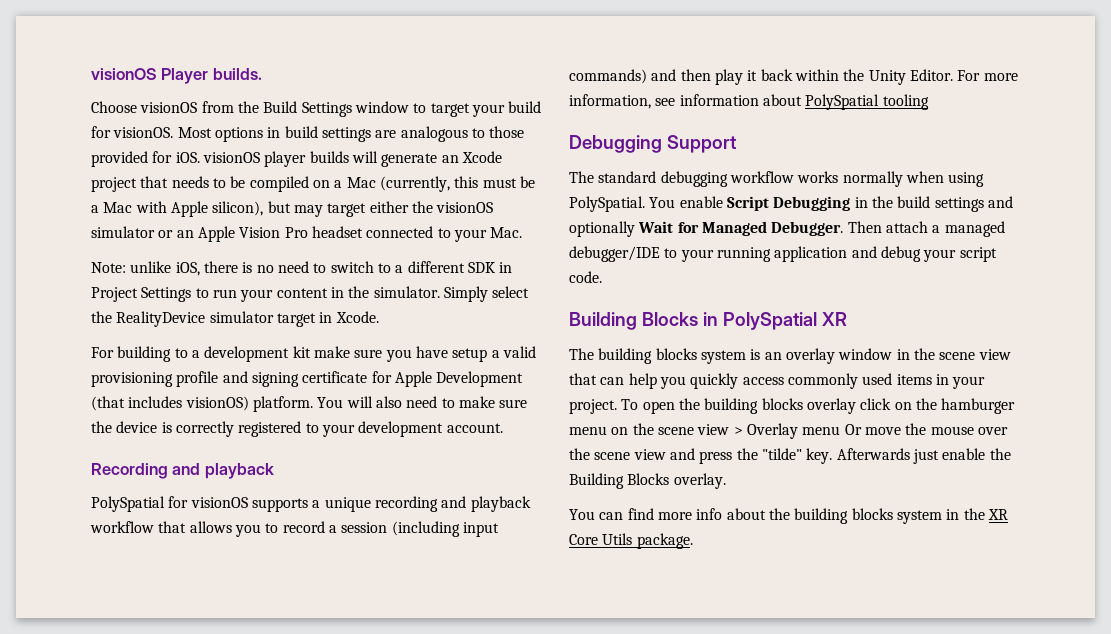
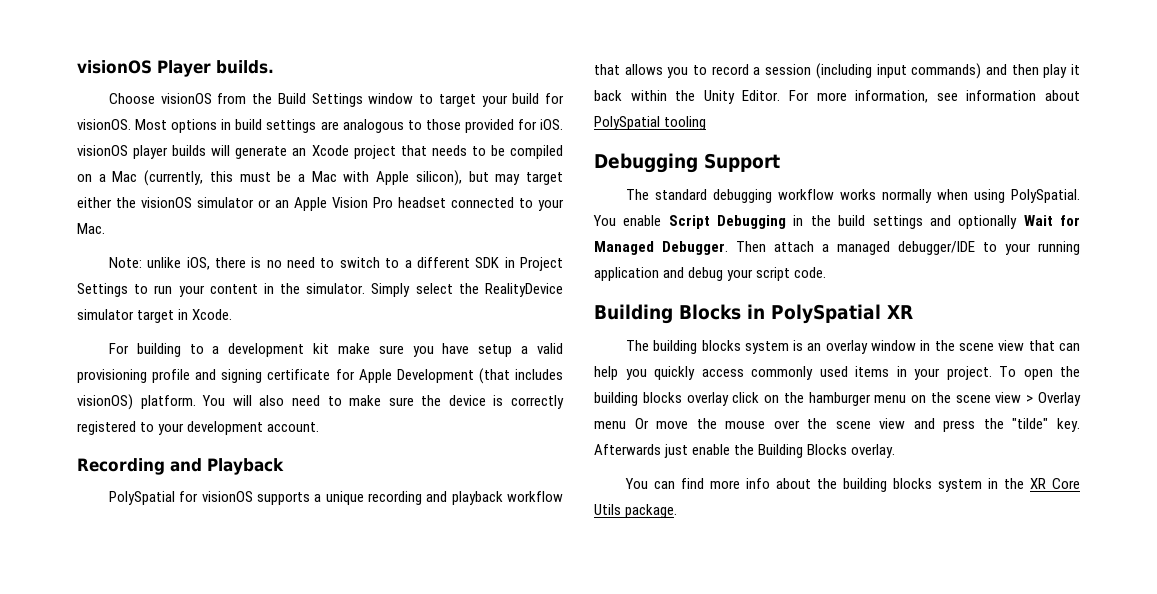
- Recording and playback
+ Recording and Playback

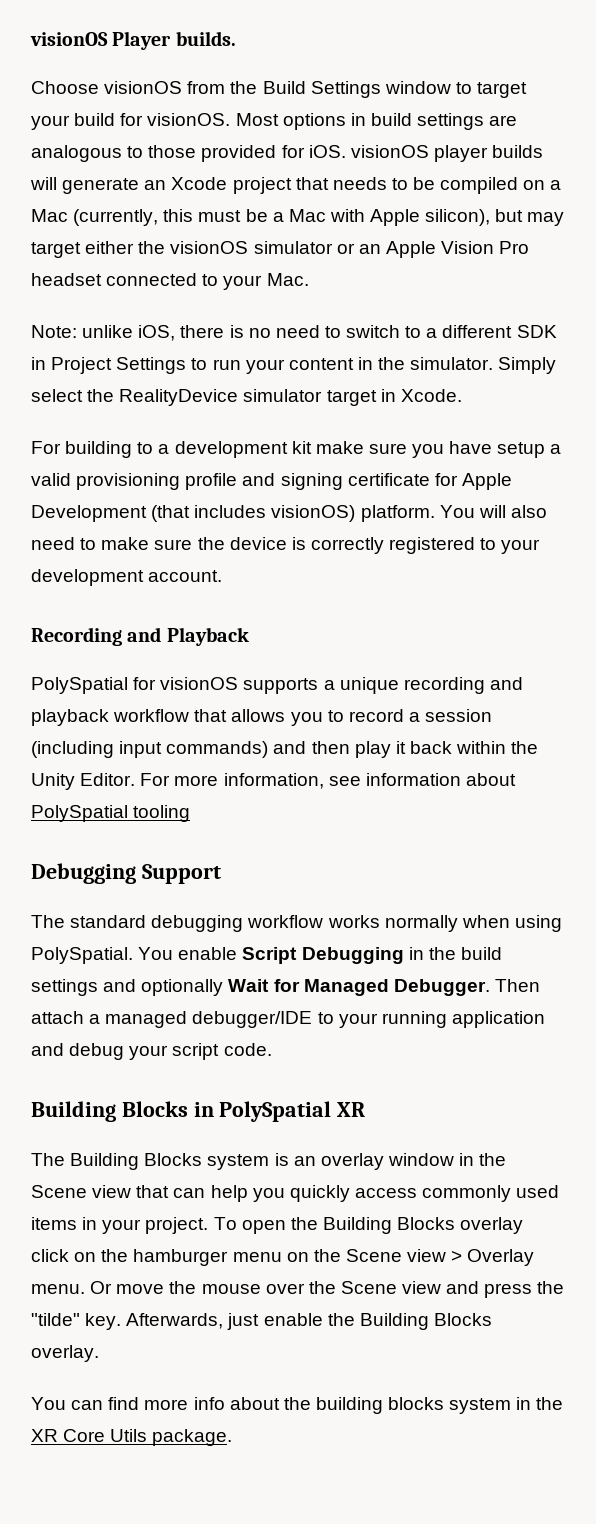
- The building blocks system is an overlay window in the scene view that can help you quickly access commonly used items in your project.
+ The Building Blocks system is an overlay window in the Scene view that can help you quickly access commonly used items in your project.
- To open the building blocks overlay click on the hamburger menu on the scene view > Overlay menu Or move the mouse over the scene view and press the "tilde" key.
+ To open the Building Blocks overlay click on the hamburger menu on the Scene view > Overlay menu. Or move the mouse over the Scene view and press the "tilde" key.
- Afterwards just enable the Building Blocks overlay.
+ Afterwards, just enable the Building Blocks overlay.

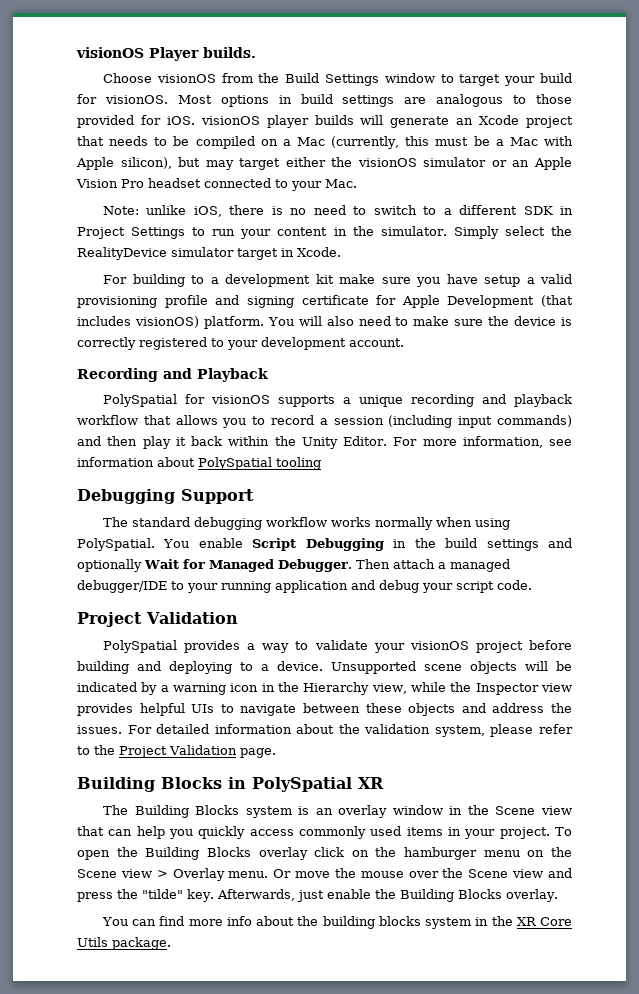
  Then attach a managed debugger/IDE to your running application and debug your script code.
+ Project Validation
+ PolySpatial provides a way to validate your visionOS project before building and deploying to a device. Unsupported scene objects will be indicated by a warning icon in the Hierarchy view, while the Inspector view provides helpful UIs to navigate between these objects and address the issues. For detailed information about the validation system, please refer to the Project Validation page.

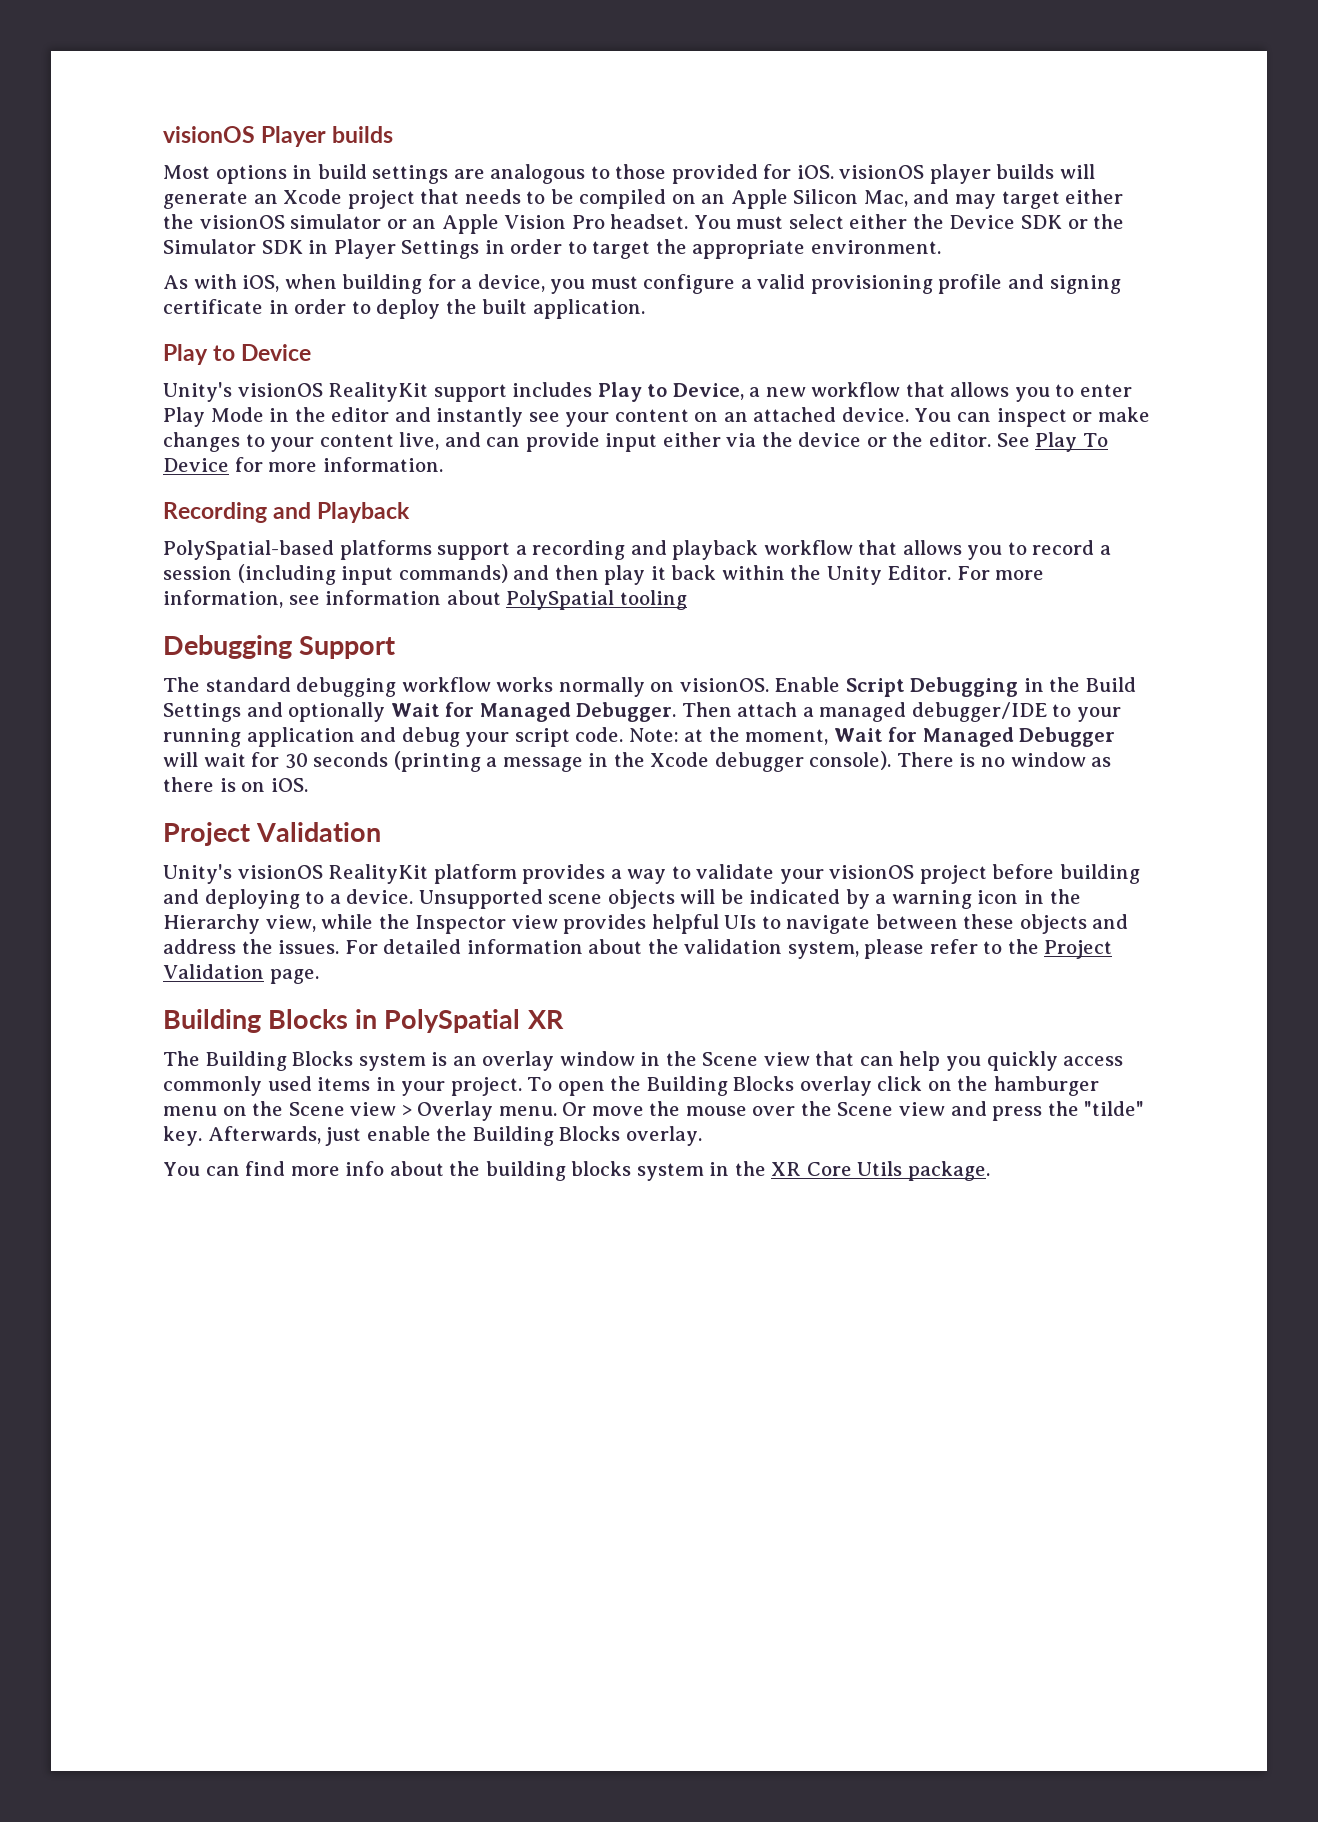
- visionOS Player builds.
- Choose visionOS from the Build Settings window to target your build for visionOS. Most options in build settings are analogous to those provided for iOS. visionOS player builds will generate an Xcode project that needs to be compiled on a Mac (currently, this must be a Mac with Apple silicon), but may target either the visionOS simulator or an Apple Vision Pro headset connected to your Mac.
- Note: unlike iOS, there is no need to switch to a different SDK in Project Settings to run your content in the simulator. Simply select the RealityDevice simulator target in Xcode.
- For building to a development kit make sure you have setup a valid provisioning profile and signing certificate for Apple Development (that includes visionOS) platform. You will also need to make sure the device is correctly registered to your development account.
+ visionOS Player builds
+ Most options in build settings are analogous to those provided for iOS. visionOS player builds will generate an Xcode project that needs to be compiled on an Apple Silicon Mac, and may target either the visionOS simulator or an Apple Vision Pro headset. You must select either the Device SDK or the Simulator SDK in Player Settings in order to target the appropriate environment.
+ As with iOS, when building for a device, you must configure a valid provisioning profile and signing certificate in order to deploy the built application.
+ Play to Device
+ Unity's visionOS RealityKit support includes Play to Device, a new workflow that allows you to enter Play Mode in the editor and instantly see your content on an attached device. You can inspect or make changes to your content live, and can provide input either via the device or the editor. See Play To Device for more information.
  Recording and Playback
- PolySpatial for visionOS supports a unique recording and playback workflow that allows you to record a session (including input commands) and then play it back within the Unity Editor.
+ PolySpatial-based platforms support a recording and playback workflow that allows you to record a session (including input commands) and then play it back within the Unity Editor.
- The standard debugging workflow works normally when using PolySpatial. You enable Script Debugging in the build settings and optionally Wait for Managed Debugger.
+ The standard debugging workflow works normally on visionOS. Enable Script Debugging in the Build Settings and optionally Wait for Managed Debugger.
- Then attach a managed debugger/IDE to your running application and debug your script code.
+ Then attach a managed debugger/IDE to your running application and debug your script code. Note: at the moment, Wait for Managed Debugger will wait for 30 seconds (printing a message in the Xcode debugger console). There is no window as there is on iOS.
  Project Validation
- PolySpatial provides a way to validate your visionOS project before building and deploying to a device.
+ Unity's visionOS RealityKit platform provides a way to validate your visionOS project before building and deploying to a device.

